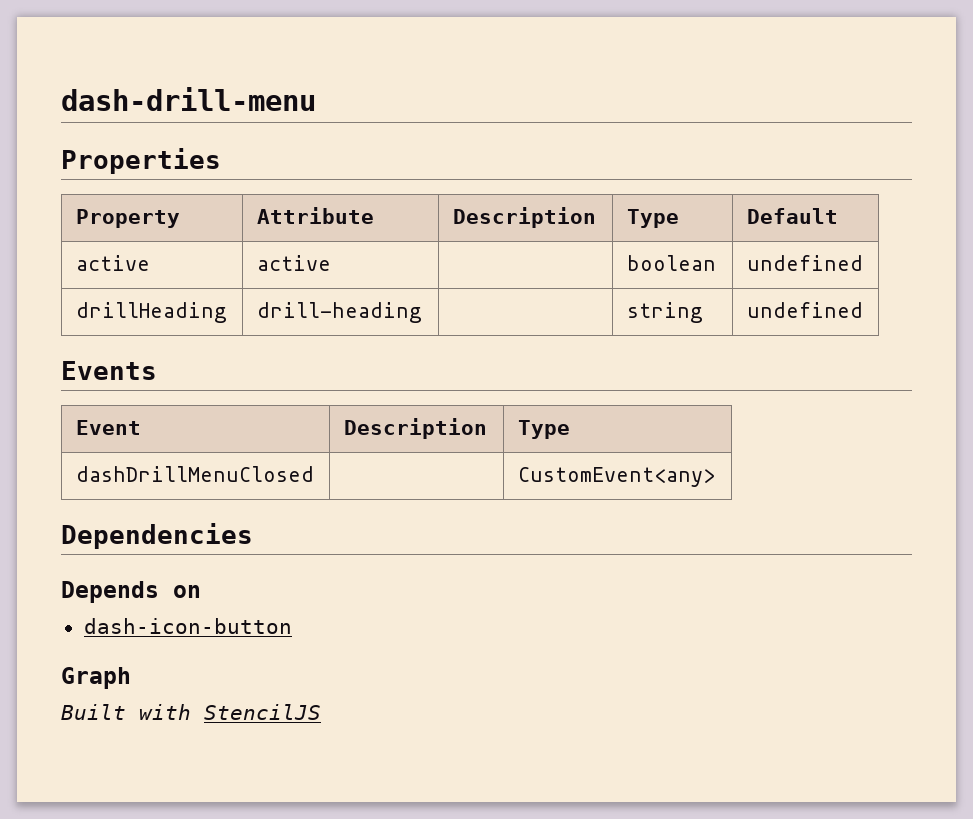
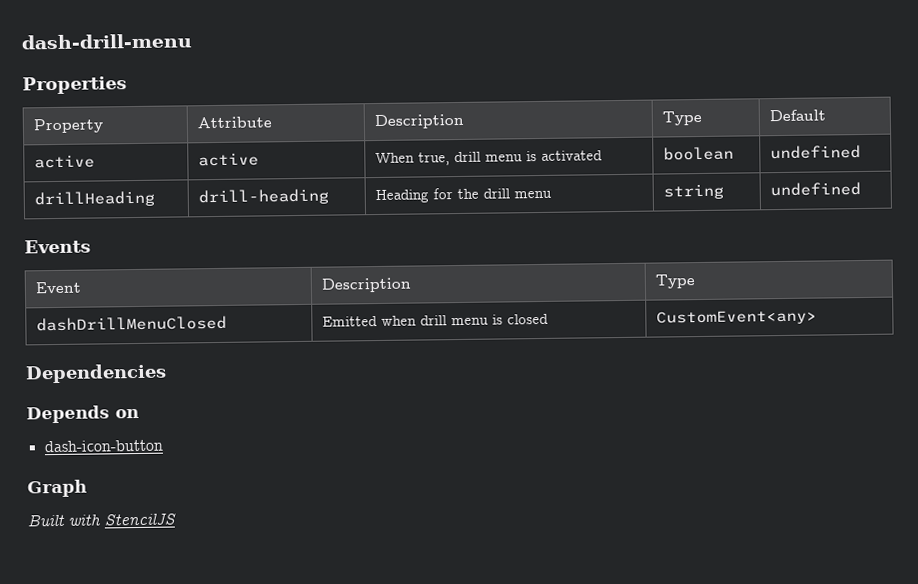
- active | active | | boolean | undefined
+ active | active | When true, drill menu is activated | boolean | undefined
- drillHeading | drill-heading | | string | undefined
+ drillHeading | drill-heading | Heading for the drill menu | string | undefined
- dashDrillMenuClosed | | CustomEvent<any>
+ dashDrillMenuClosed | Emitted when drill menu is closed | CustomEvent<any>

